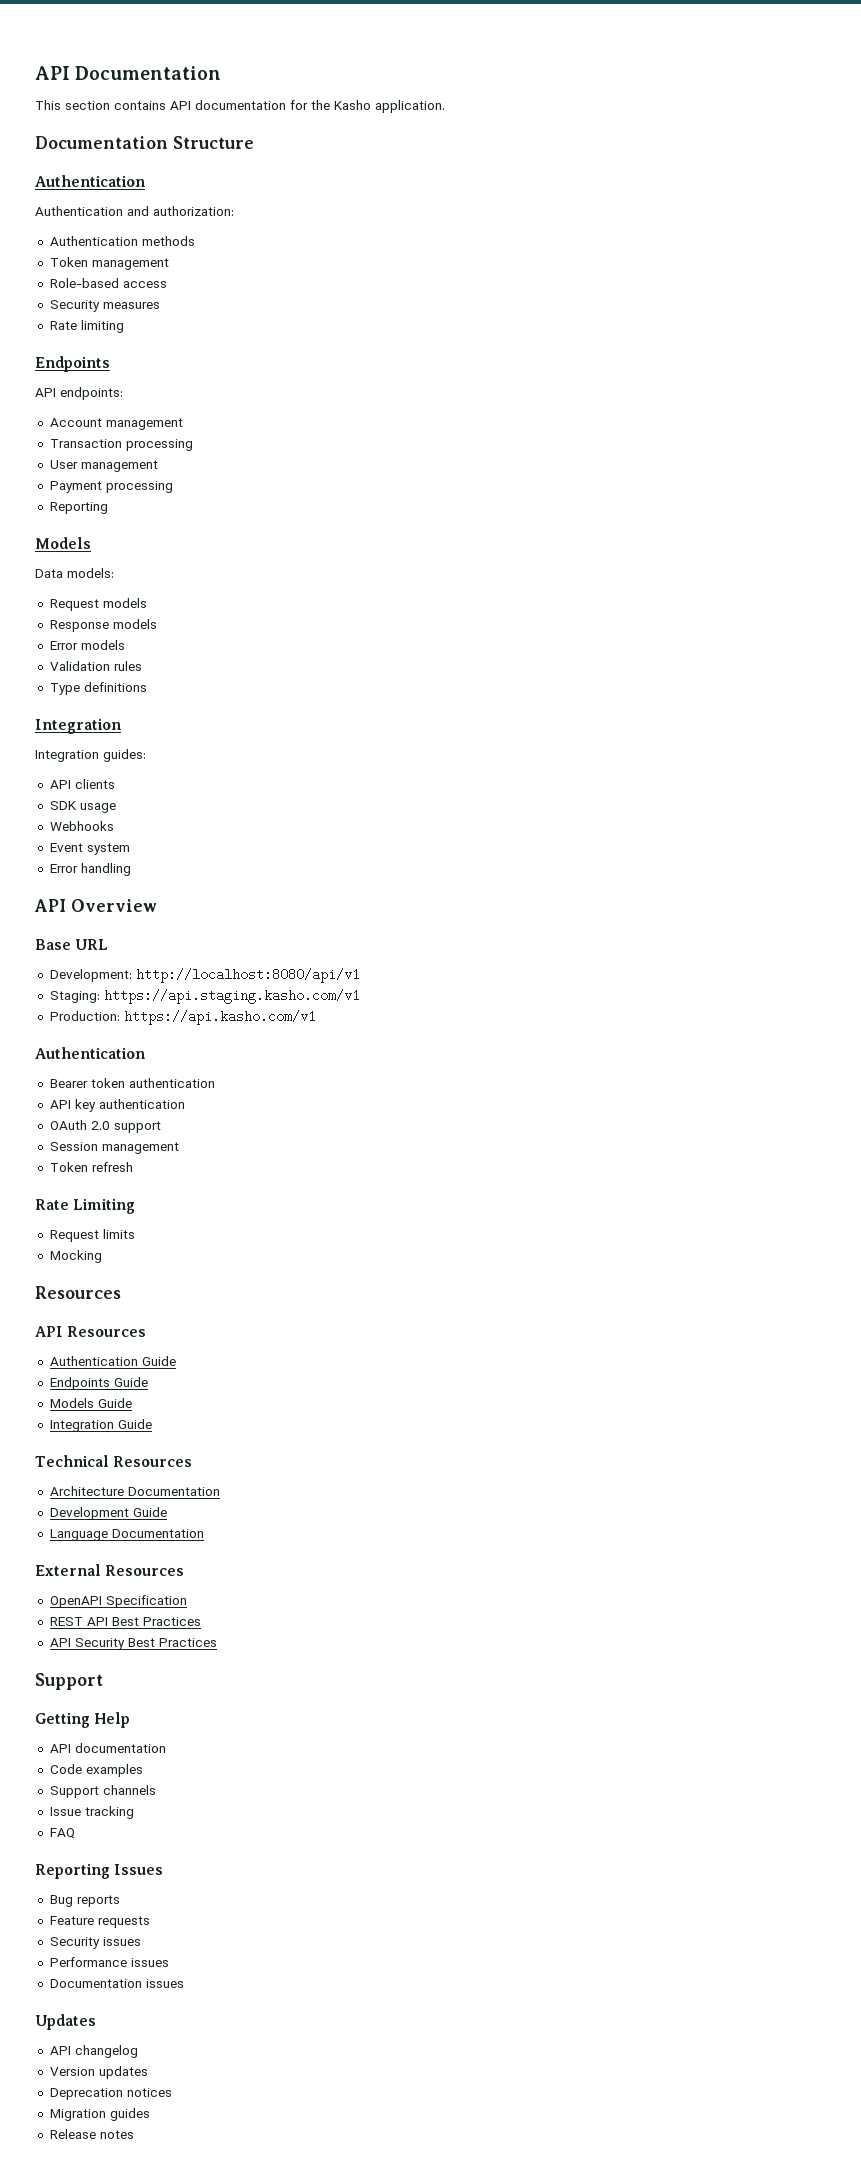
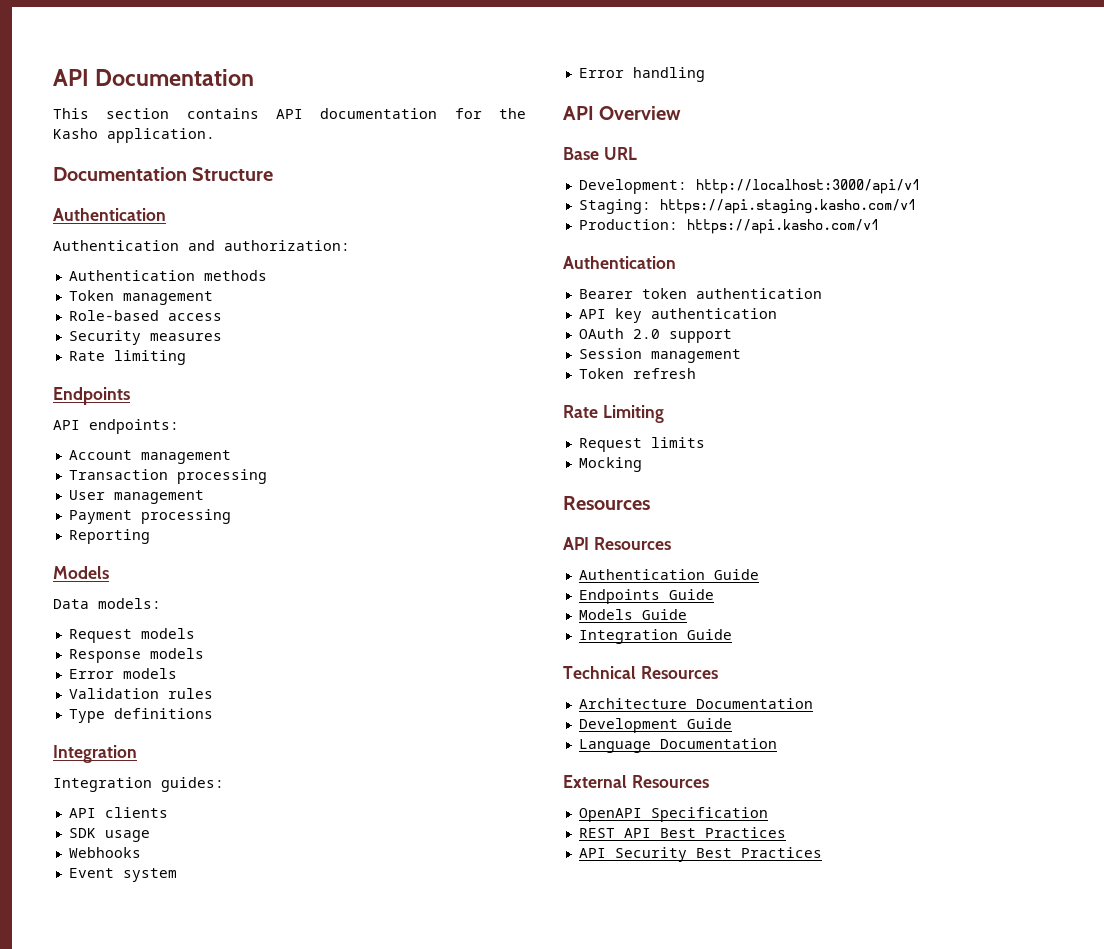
- Development: http://localhost:8080/api/v1
+ Development: http://localhost:3000/api/v1
  API Security Best Practices
- Support
- Getting Help
- API documentation
- Code examples
- Support channels
- Issue tracking
- FAQ
- Reporting Issues
- Bug reports
- Feature requests
- Security issues
- Performance issues
- Documentation issues
- Updates
- API changelog
- Version updates
- Deprecation notices
- Migration guides
- Release notes

